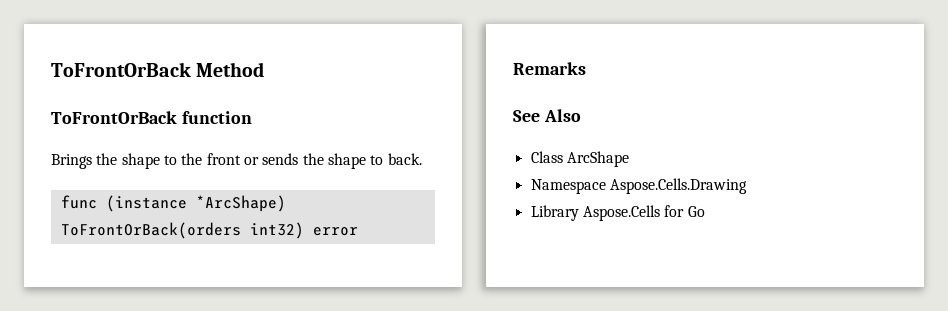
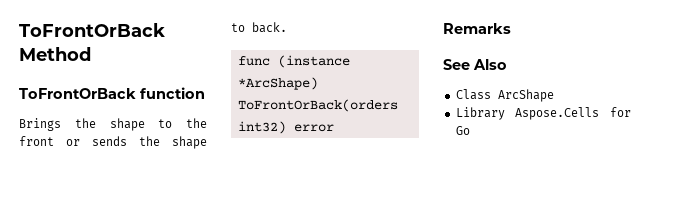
- Namespace Aspose.Cells.Drawing

